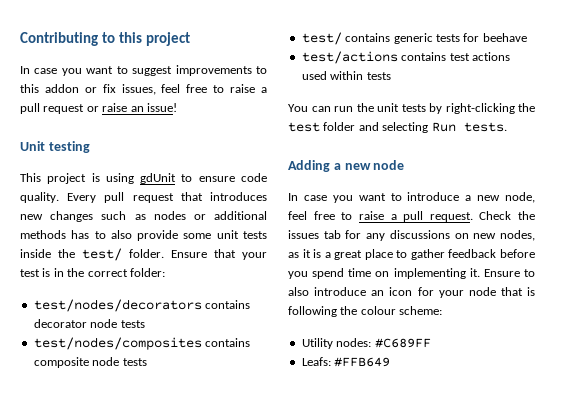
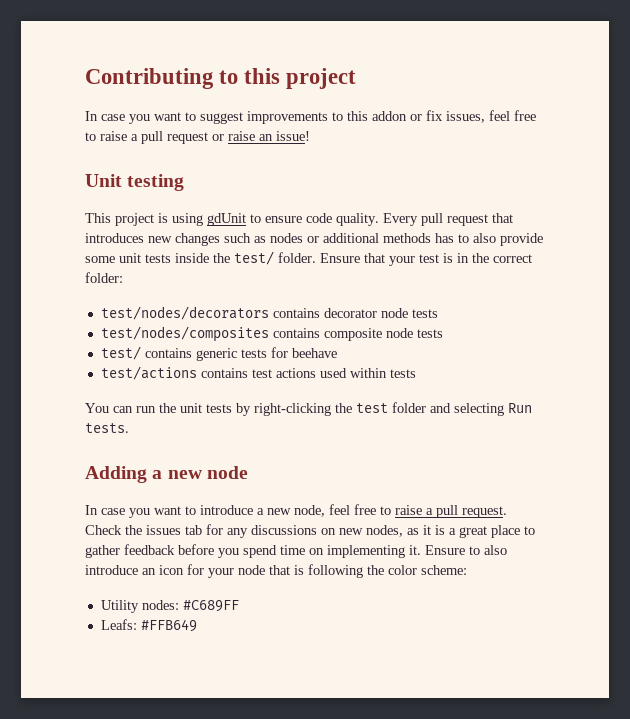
- Ensure to also introduce an icon for your node that is following the colour scheme:
+ Ensure to also introduce an icon for your node that is following the color scheme:

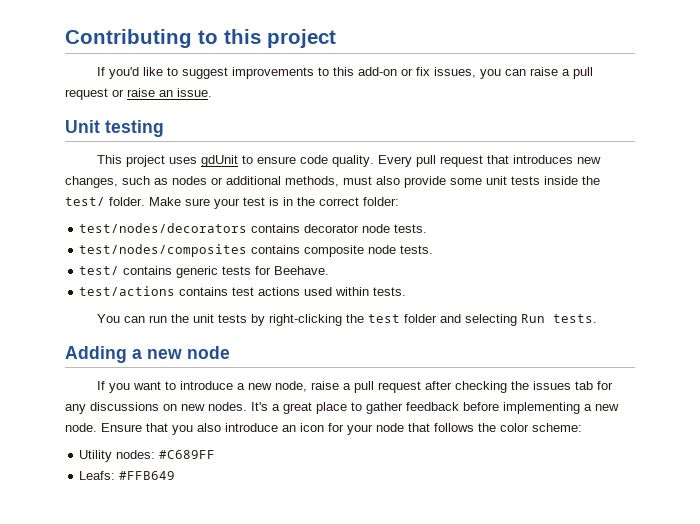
- In case you want to suggest improvements to this addon or fix issues, feel free to raise a pull request or raise an issue!
+ If you'd like to suggest improvements to this add-on or fix issues, you can raise a pull request or raise an issue.
- This project is using gdUnit to ensure code quality.
+ This project uses gdUnit to ensure code quality.
- Every pull request that introduces new changes such as nodes or additional methods has to also provide some unit tests inside the test/ folder.
+ Every pull request that introduces new changes, such as nodes or additional methods, must also provide some unit tests inside the test/ folder.
- Ensure that your test is in the correct folder:
+ Make sure your test is in the correct folder:
- test/nodes/decorators contains decorator node tests
+ test/nodes/decorators contains decorator node tests.
- test/nodes/composites contains composite node tests
+ test/nodes/composites contains composite node tests.
- test/ contains generic tests for beehave
+ test/ contains generic tests for Beehave.
- test/actions contains test actions used within tests
+ test/actions contains test actions used within tests.
- In case you want to introduce a new node, feel free to raise a pull request. Check the issues tab for any discussions on new nodes, as it is a great place to gather feedback before you spend time on implementing it. Ensure to also introduce an icon for your node that is following the color scheme:
+ If you want to introduce a new node, raise a pull request after checking the issues tab for any discussions on new nodes. It's a great place to gather feedback before implementing a new node. Ensure that you also introduce an icon for your node that follows the color scheme:

